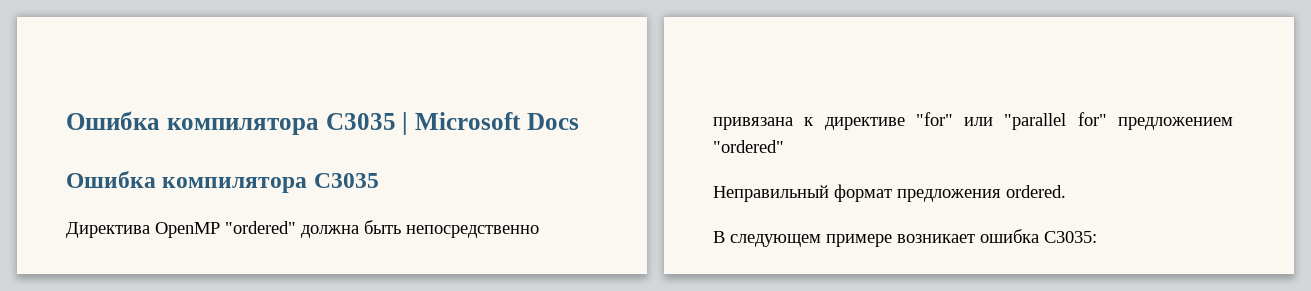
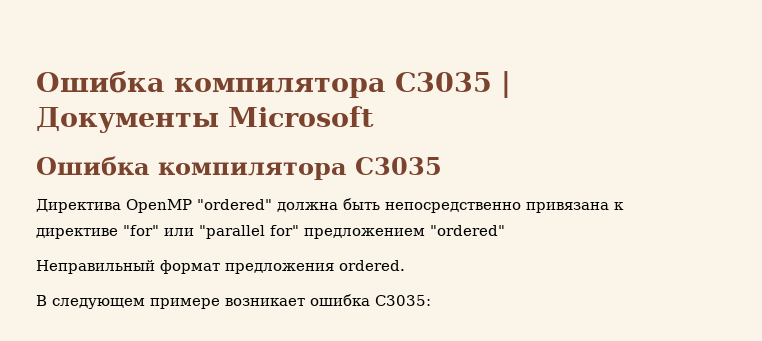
- Ошибка компилятора C3035 | Microsoft Docs
+ Ошибка компилятора C3035 | Документы Microsoft

